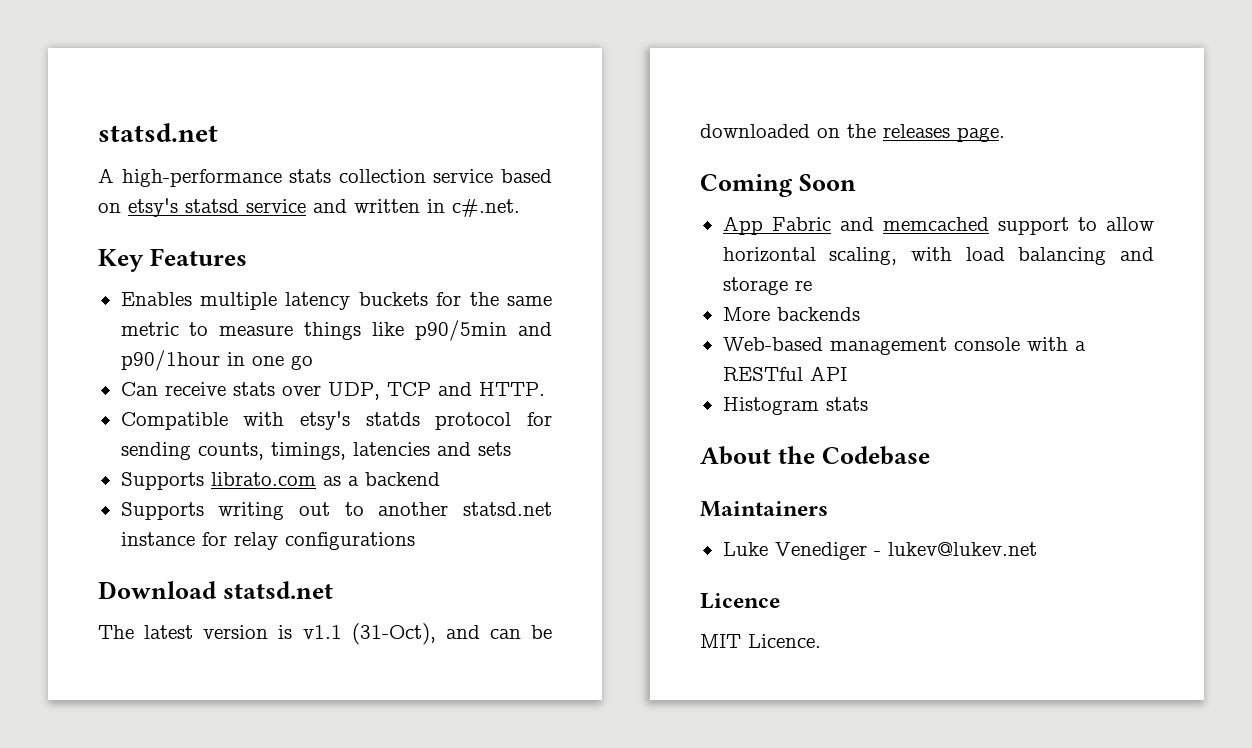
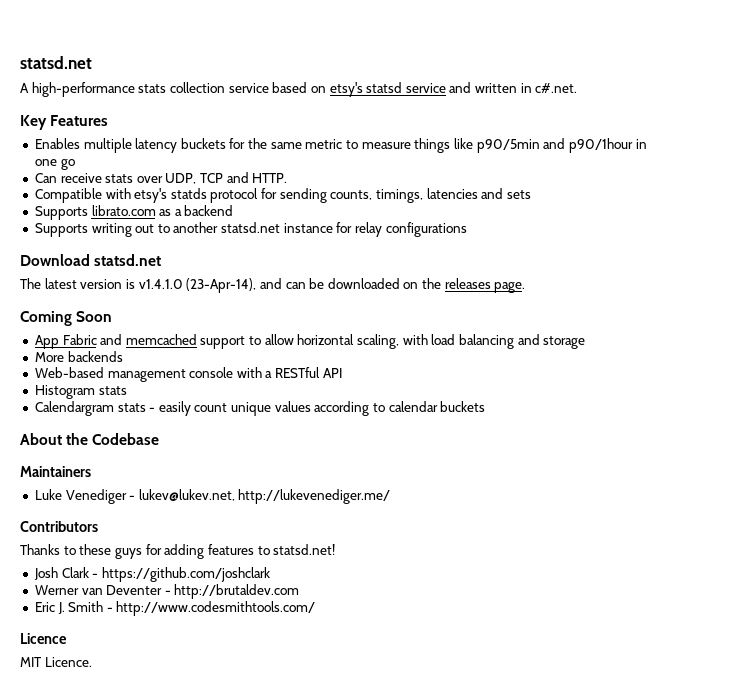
- The latest version is v1.1 (31-Oct), and can be downloaded on the releases page.
+ The latest version is v1.4.1.0 (23-Apr-14), and can be downloaded on the releases page.
- App Fabric and memcached support to allow horizontal scaling, with load balancing and storage re
+ App Fabric and memcached support to allow horizontal scaling, with load balancing and storage
+ Calendargram stats - easily count unique values according to calendar buckets
- Luke Venediger - lukev@lukev.net
+ Luke Venediger - lukev@lukev.net, http://lukevenediger.me/
+ Contributors
+ Thanks to these guys for adding features to statsd.net!
+ Josh Clark - https://github.com/joshclark
+ Werner van Deventer - http://brutaldev.com
+ Eric J. Smith - http://www.codesmithtools.com/

